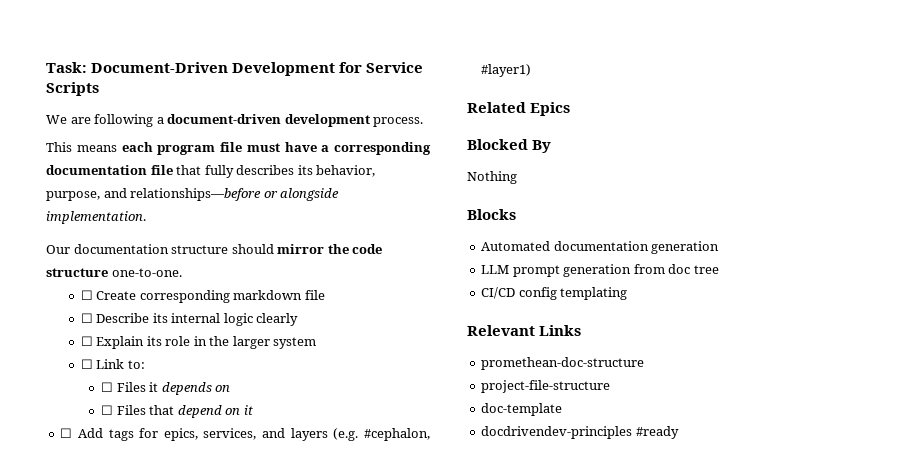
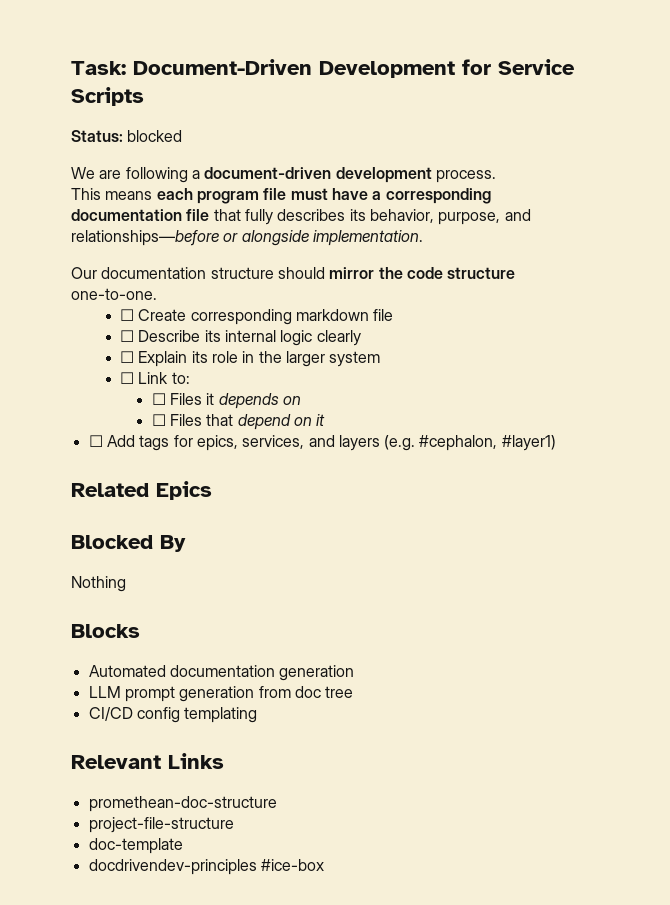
+ Status: blocked
- docdrivendev-principles #ready
+ docdrivendev-principles #ice-box

